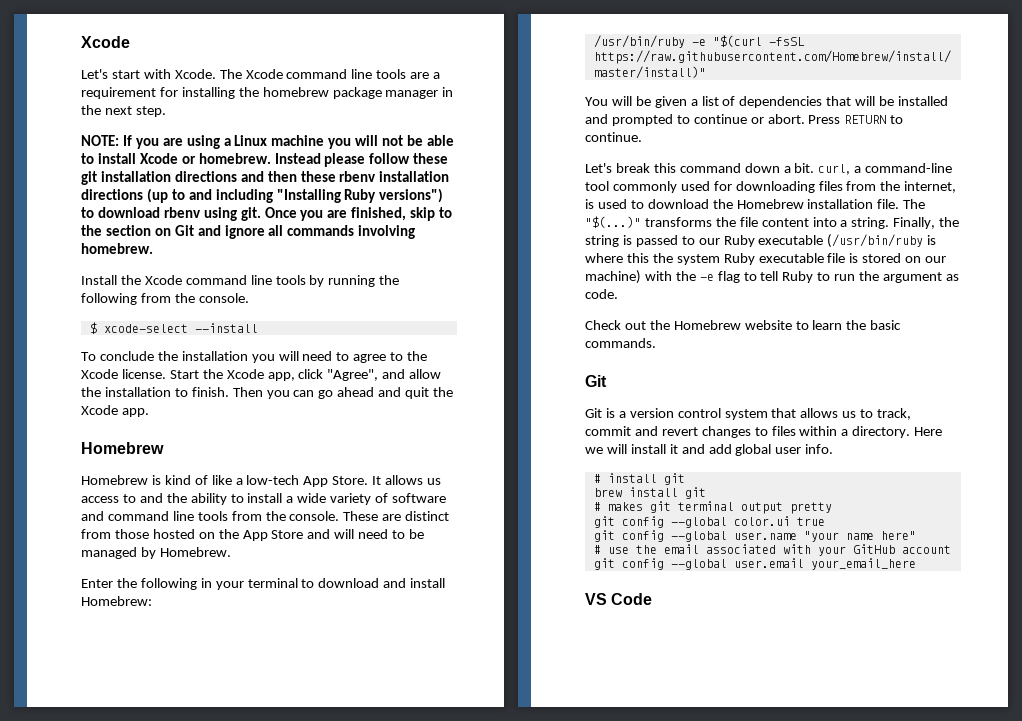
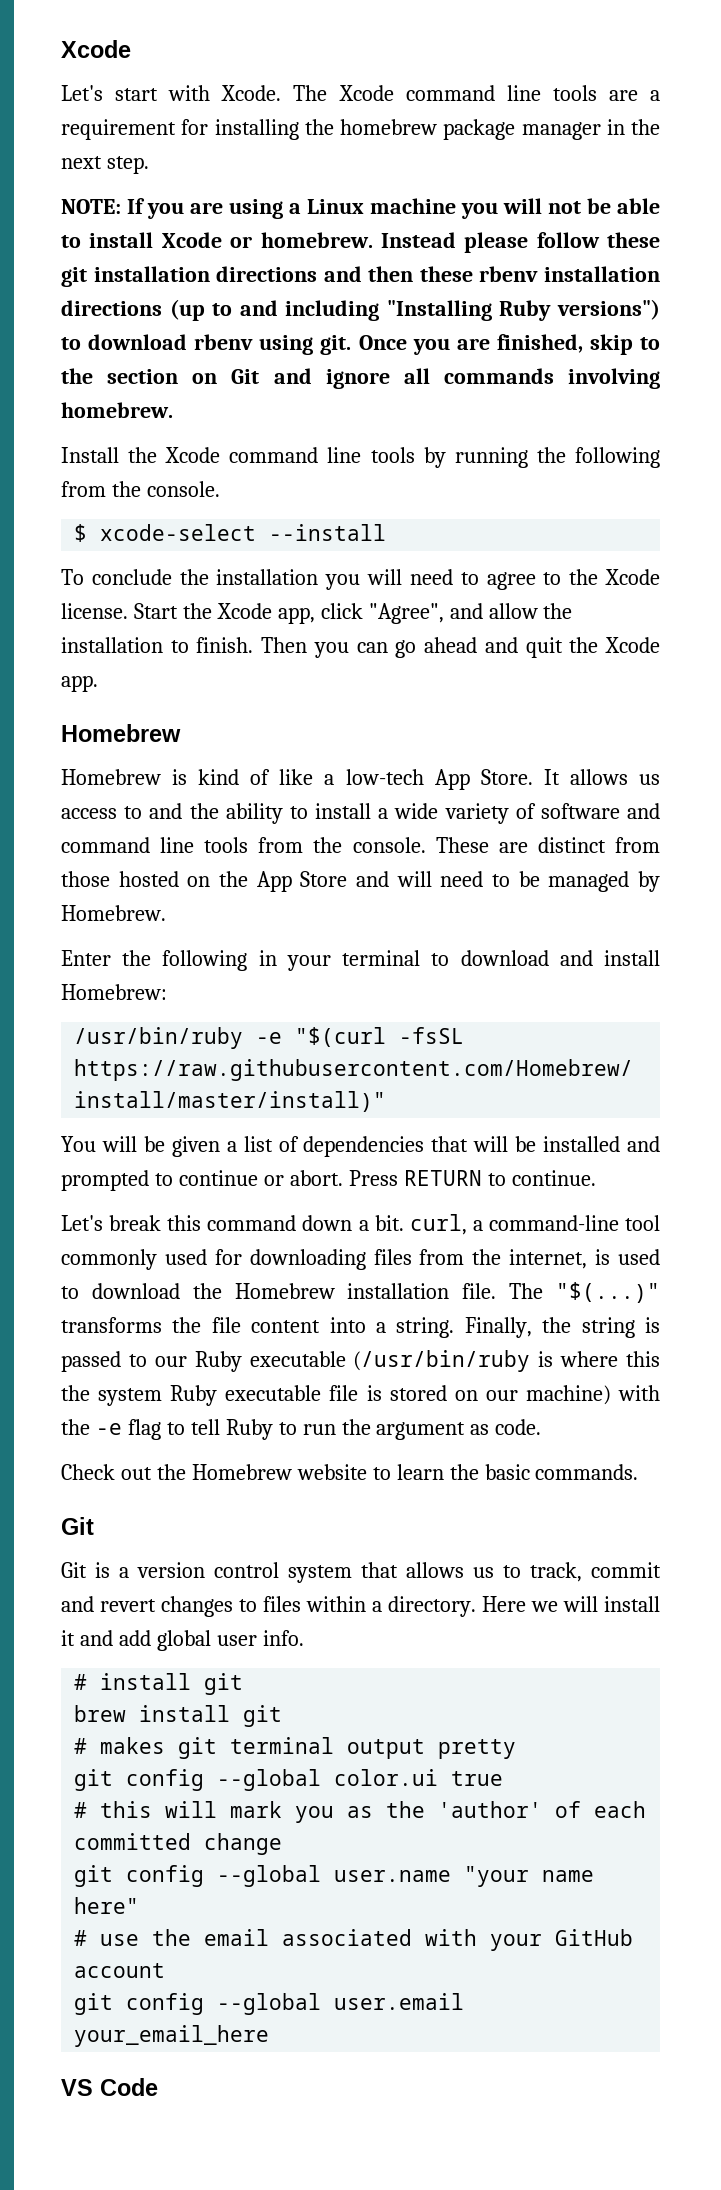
+ # this will mark you as the 'author' of each committed change

